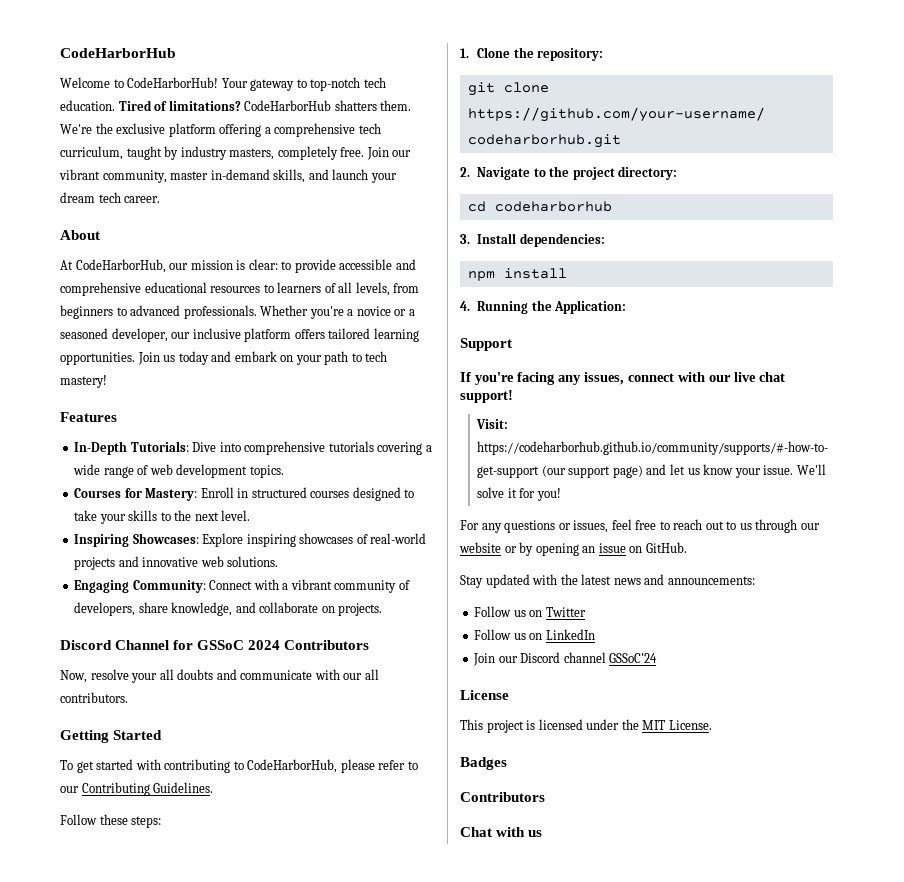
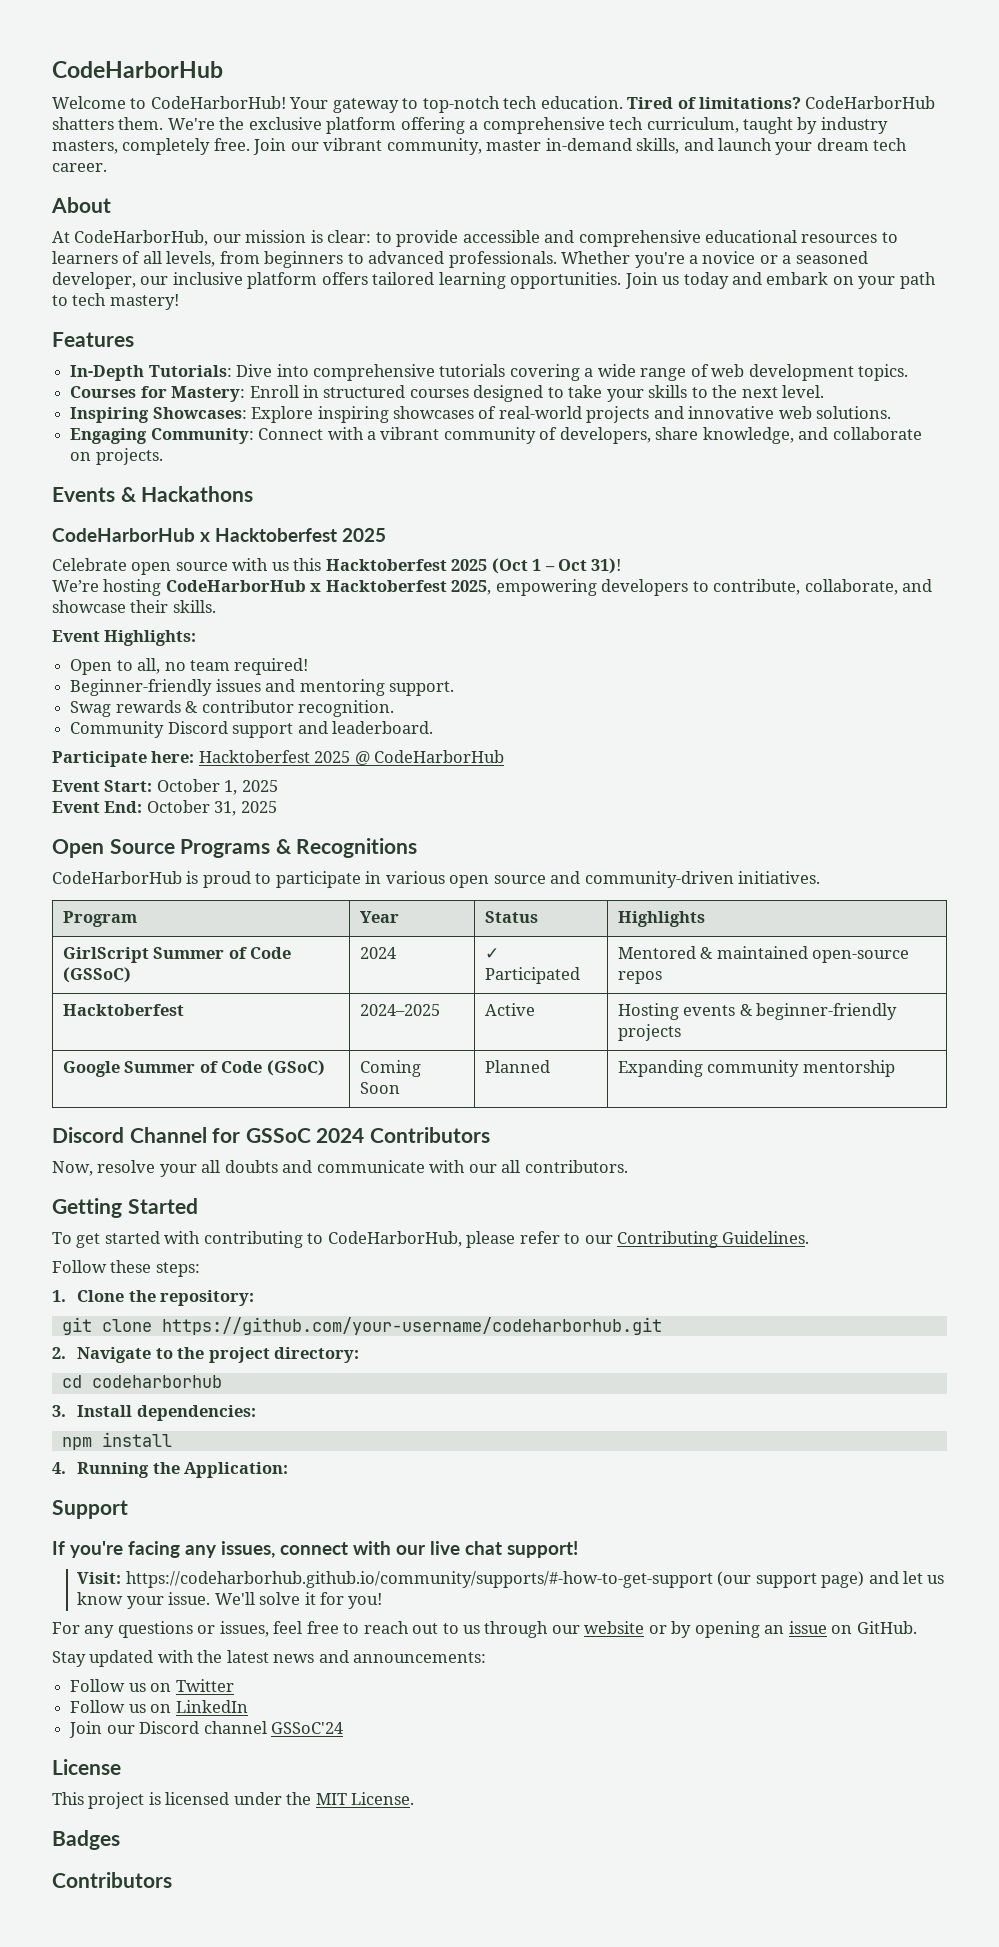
+ Events & Hackathons
+ CodeHarborHub x Hacktoberfest 2025
+ Celebrate open source with us this Hacktoberfest 2025 (Oct 1 – Oct 31)!
+ We’re hosting CodeHarborHub x Hacktoberfest 2025, empowering developers to contribute, collaborate, and showcase their skills.
+ Event Highlights:
+ Open to all, no team required!
+ Beginner-friendly issues and mentoring support.
+ Swag rewards & contributor recognition.
+ Community Discord support and leaderboard.
+ Participate here: Hacktoberfest 2025 @ CodeHarborHub
+ Event Start: October 1, 2025
+ Event End: October 31, 2025
+ Open Source Programs & Recognitions
+ CodeHarborHub is proud to participate in various open source and community-driven initiatives.
+ Program | Year | Status | Highlights
+ GirlScript Summer of Code (GSSoC) | 2024 | ✓ Participated | Mentored & maintained open-source repos
+ Hacktoberfest | 2024–2025 | Active | Hosting events & beginner-friendly projects
+ Google Summer of Code (GSoC) | Coming Soon | Planned | Expanding community mentorship
- Chat with us

